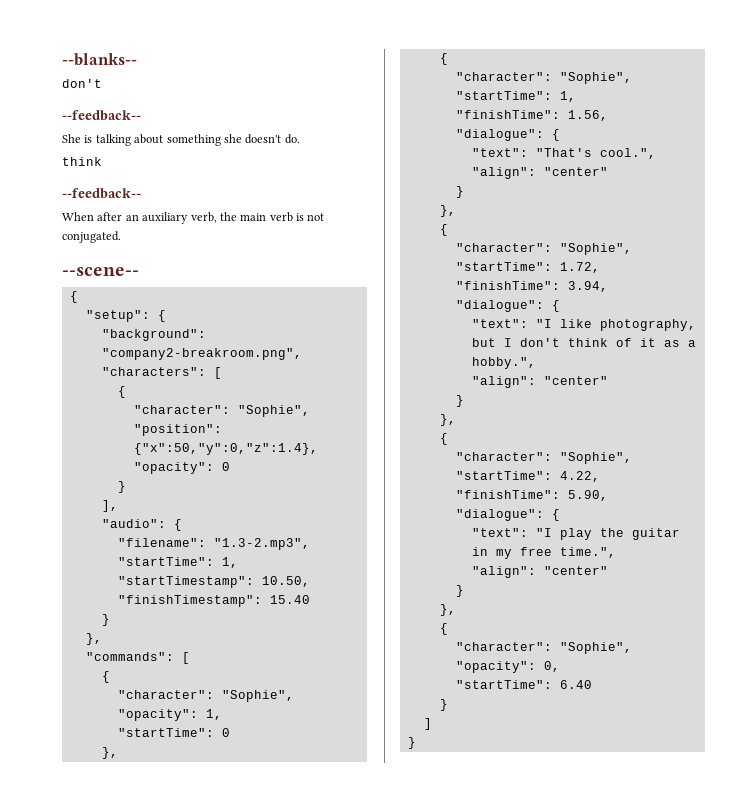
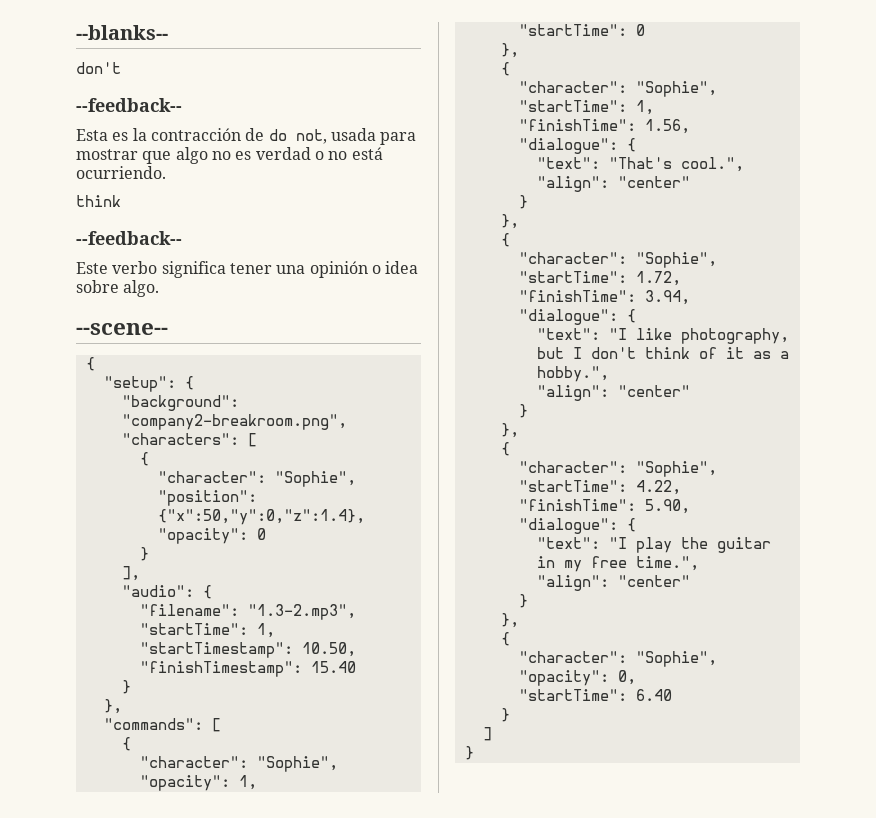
- She is talking about something she doesn't do.
+ Esta es la contracción de do not, usada para mostrar que algo no es verdad o no está ocurriendo.
  think
  --feedback--
- When after an auxiliary verb, the main verb is not conjugated.
+ Este verbo significa tener una opinión o idea sobre algo.

